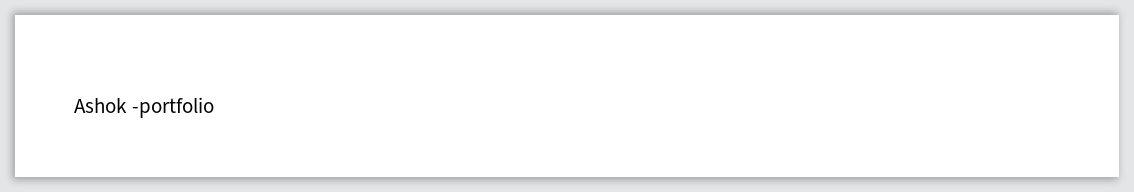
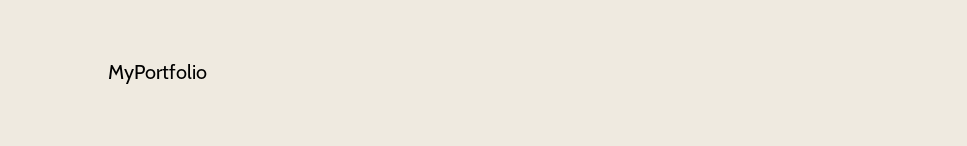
- Ashok -portfolio
+ MyPortfolio

